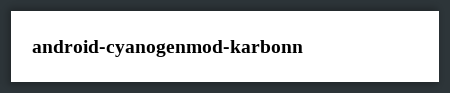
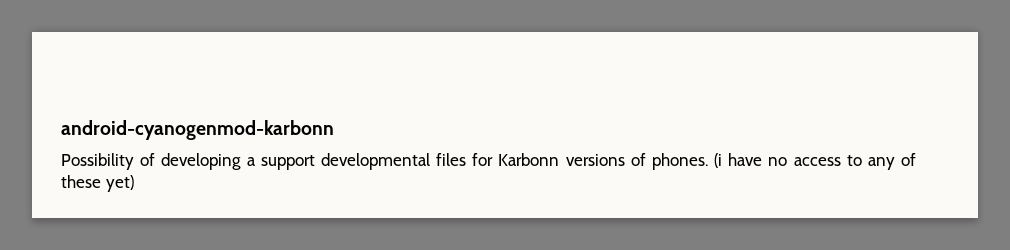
+ Possibility of developing a support developmental files for Karbonn versions of phones. (i have no access to any of these yet)

